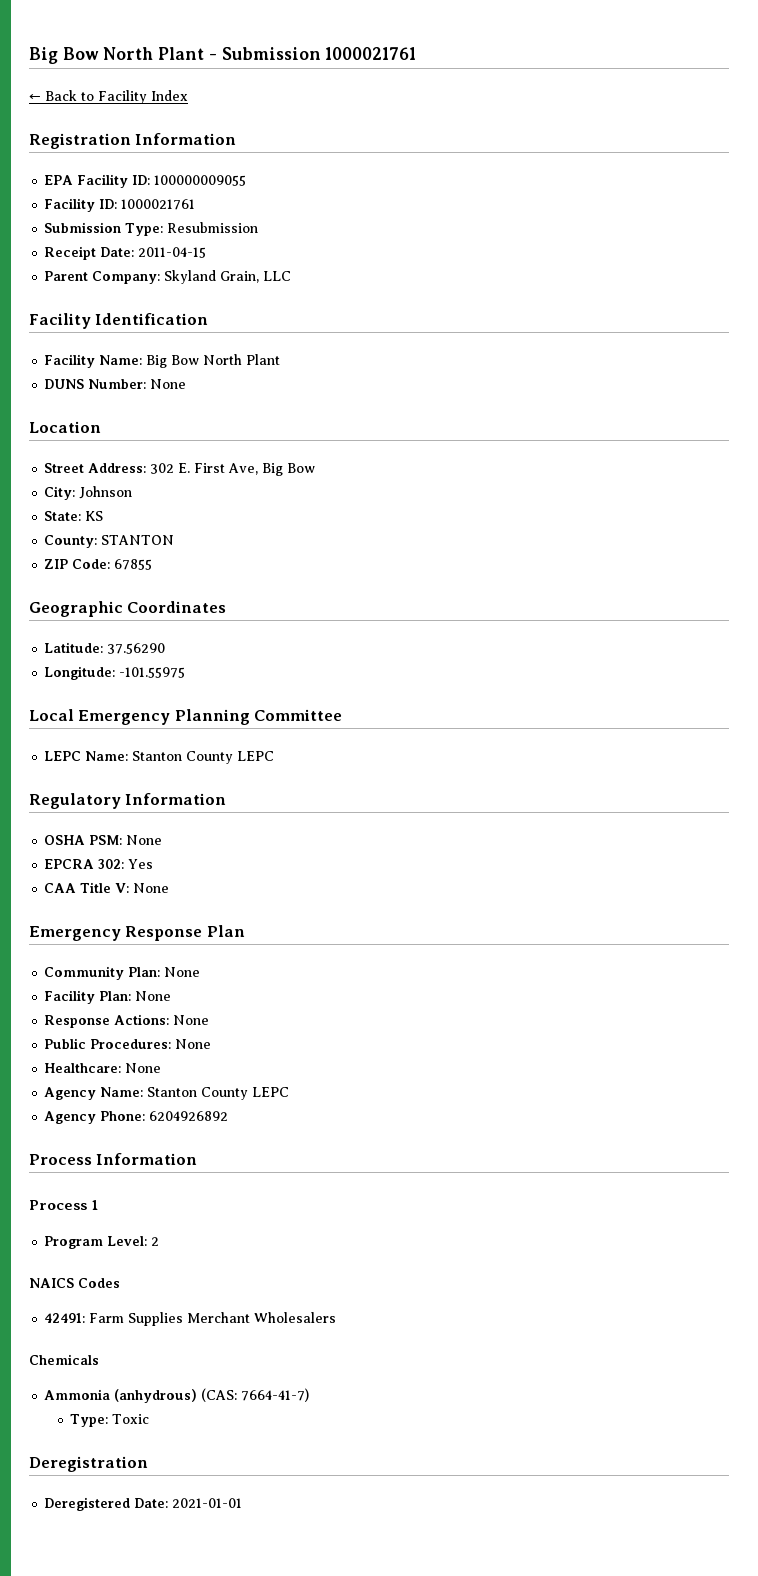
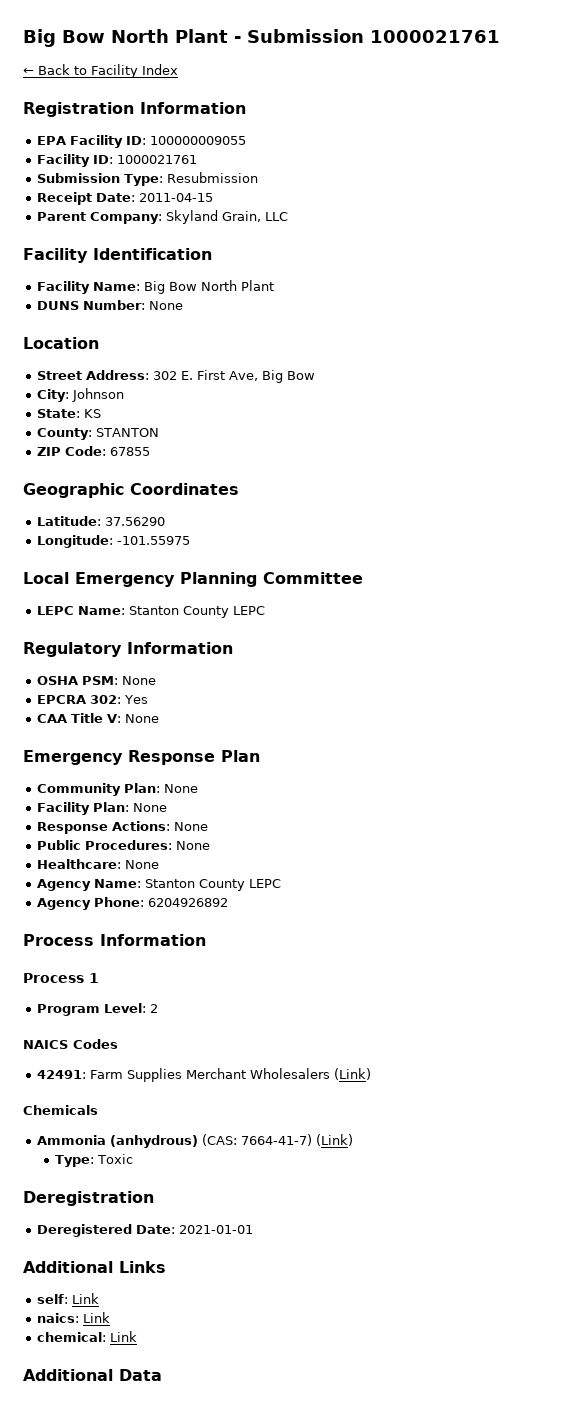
- 42491: Farm Supplies Merchant Wholesalers
+ 42491: Farm Supplies Merchant Wholesalers (Link)
- Ammonia (anhydrous) (CAS: 7664-41-7)
+ Ammonia (anhydrous) (CAS: 7664-41-7) (Link)
+ Additional Links
+ self: Link
+ naics: Link
+ chemical: Link
+ Additional Data

